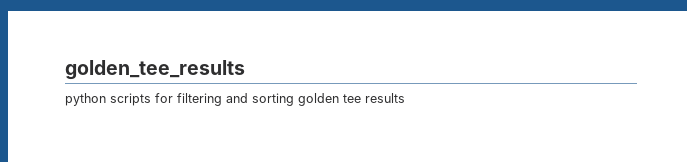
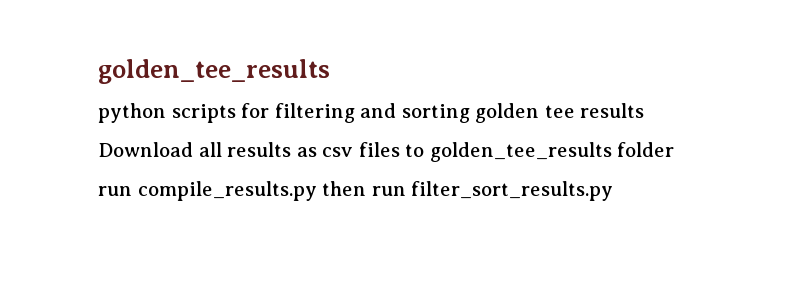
+ Download all results as csv files to golden_tee_results folder
+ run compile_results.py then run filter_sort_results.py

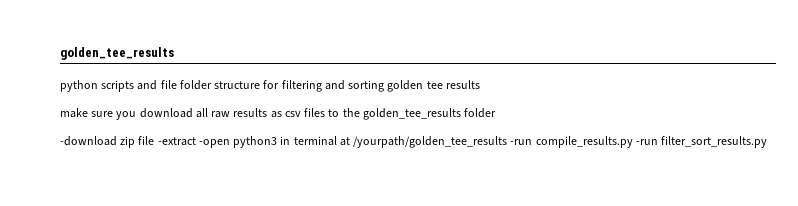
- python scripts for filtering and sorting golden tee results
+ python scripts and file folder structure for filtering and sorting golden tee results
- Download all results as csv files to golden_tee_results folder
+ make sure you download all raw results as csv files to the golden_tee_results folder
- run compile_results.py then run filter_sort_results.py
+ -download zip file -extract -open python3 in terminal at /yourpath/golden_tee_results -run compile_results.py -run filter_sort_results.py

